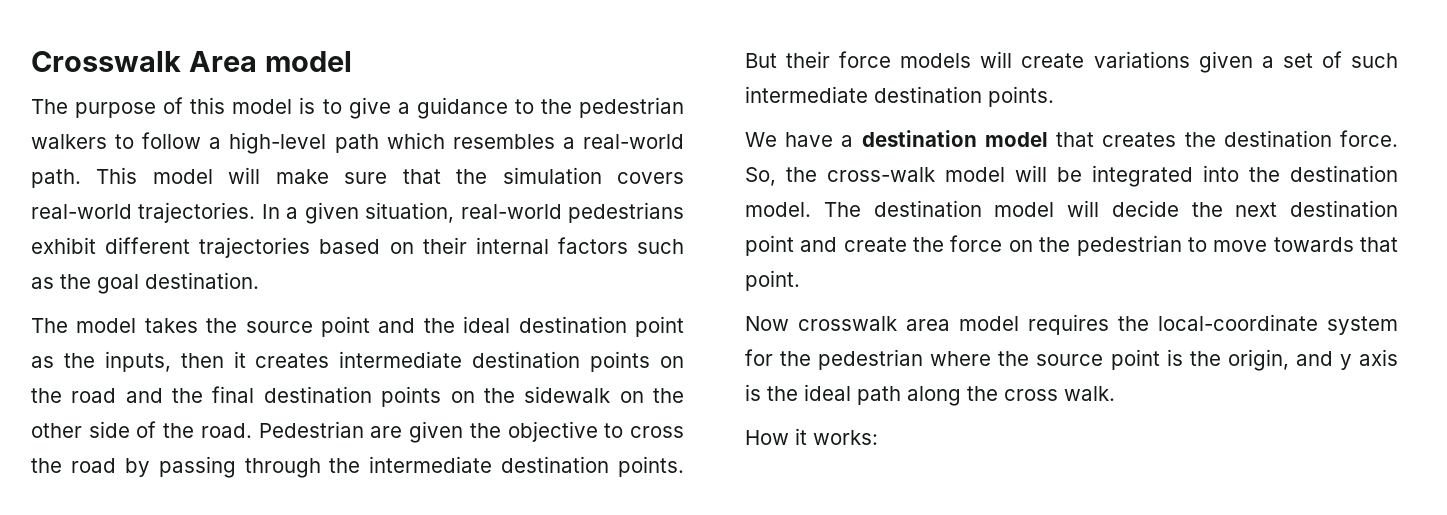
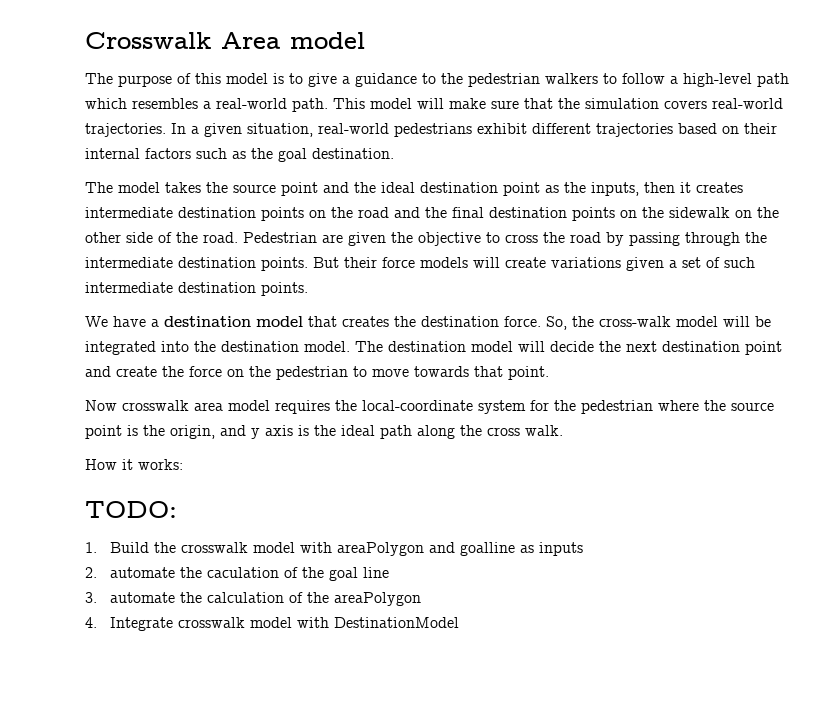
+ TODO:
+ 1. Build the crosswalk model with areaPolygon and goalline as inputs
+ 2. automate the caculation of the goal line
+ 3. automate the calculation of the areaPolygon
+ 4. Integrate crosswalk model with DestinationModel

